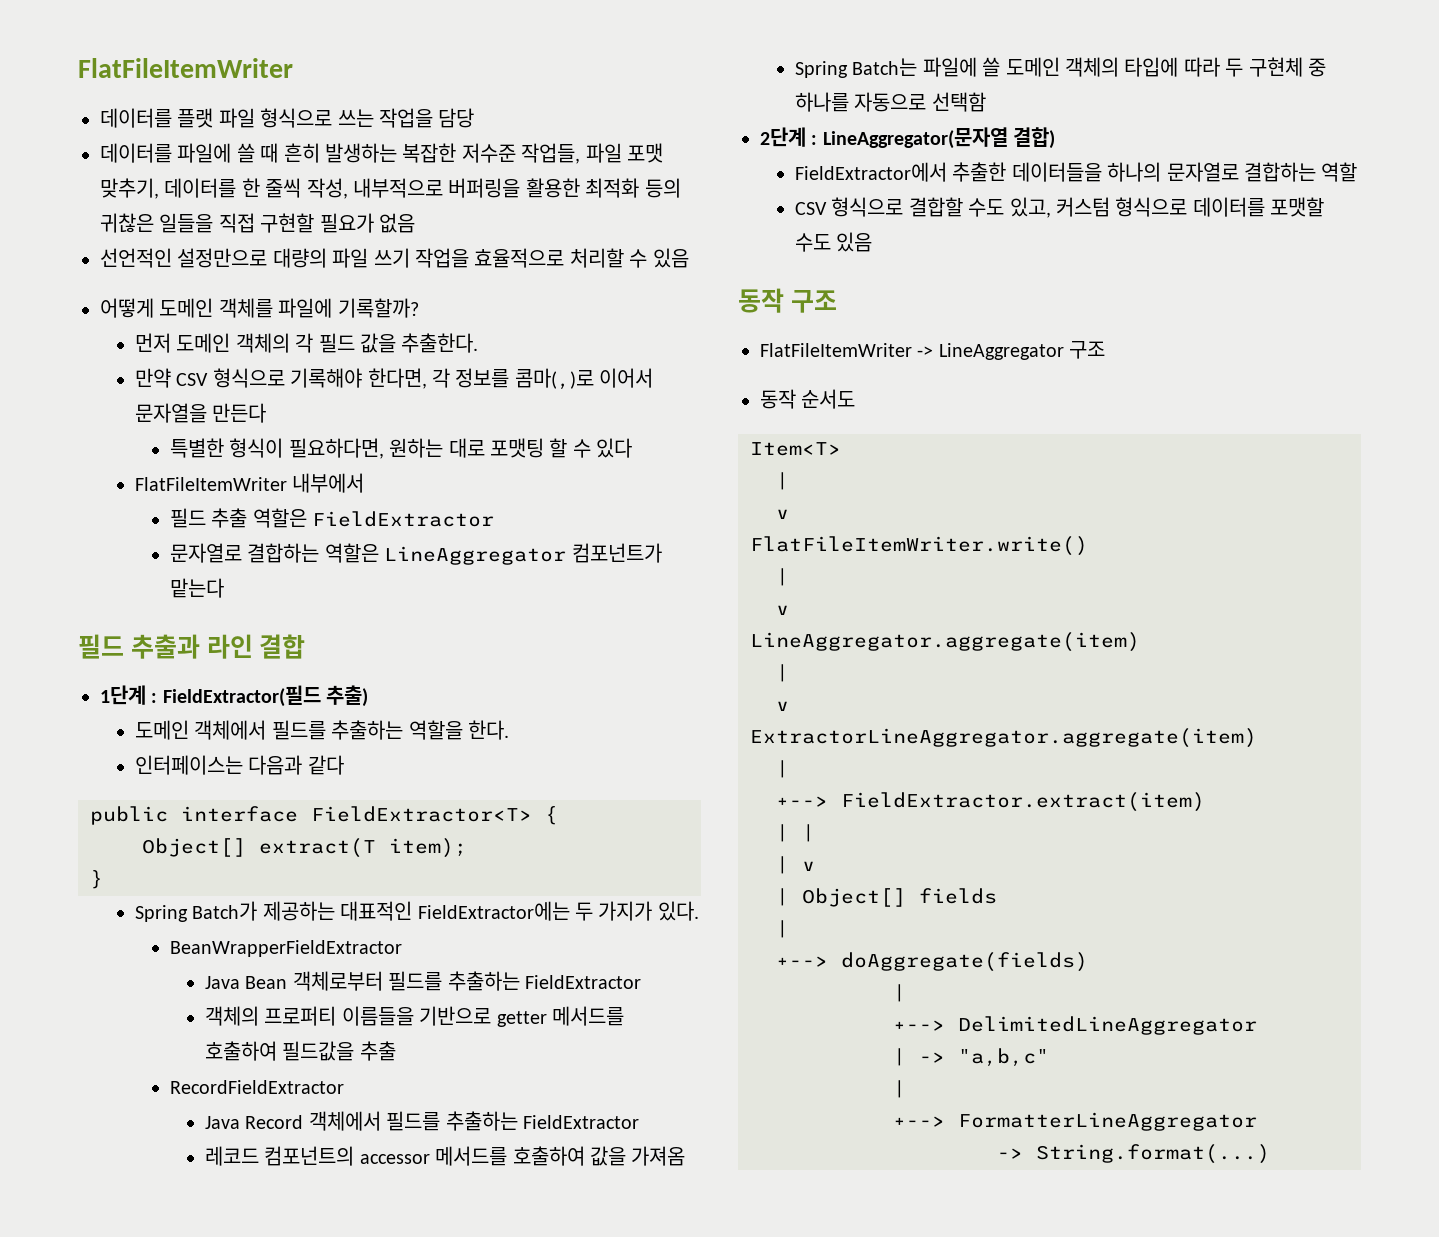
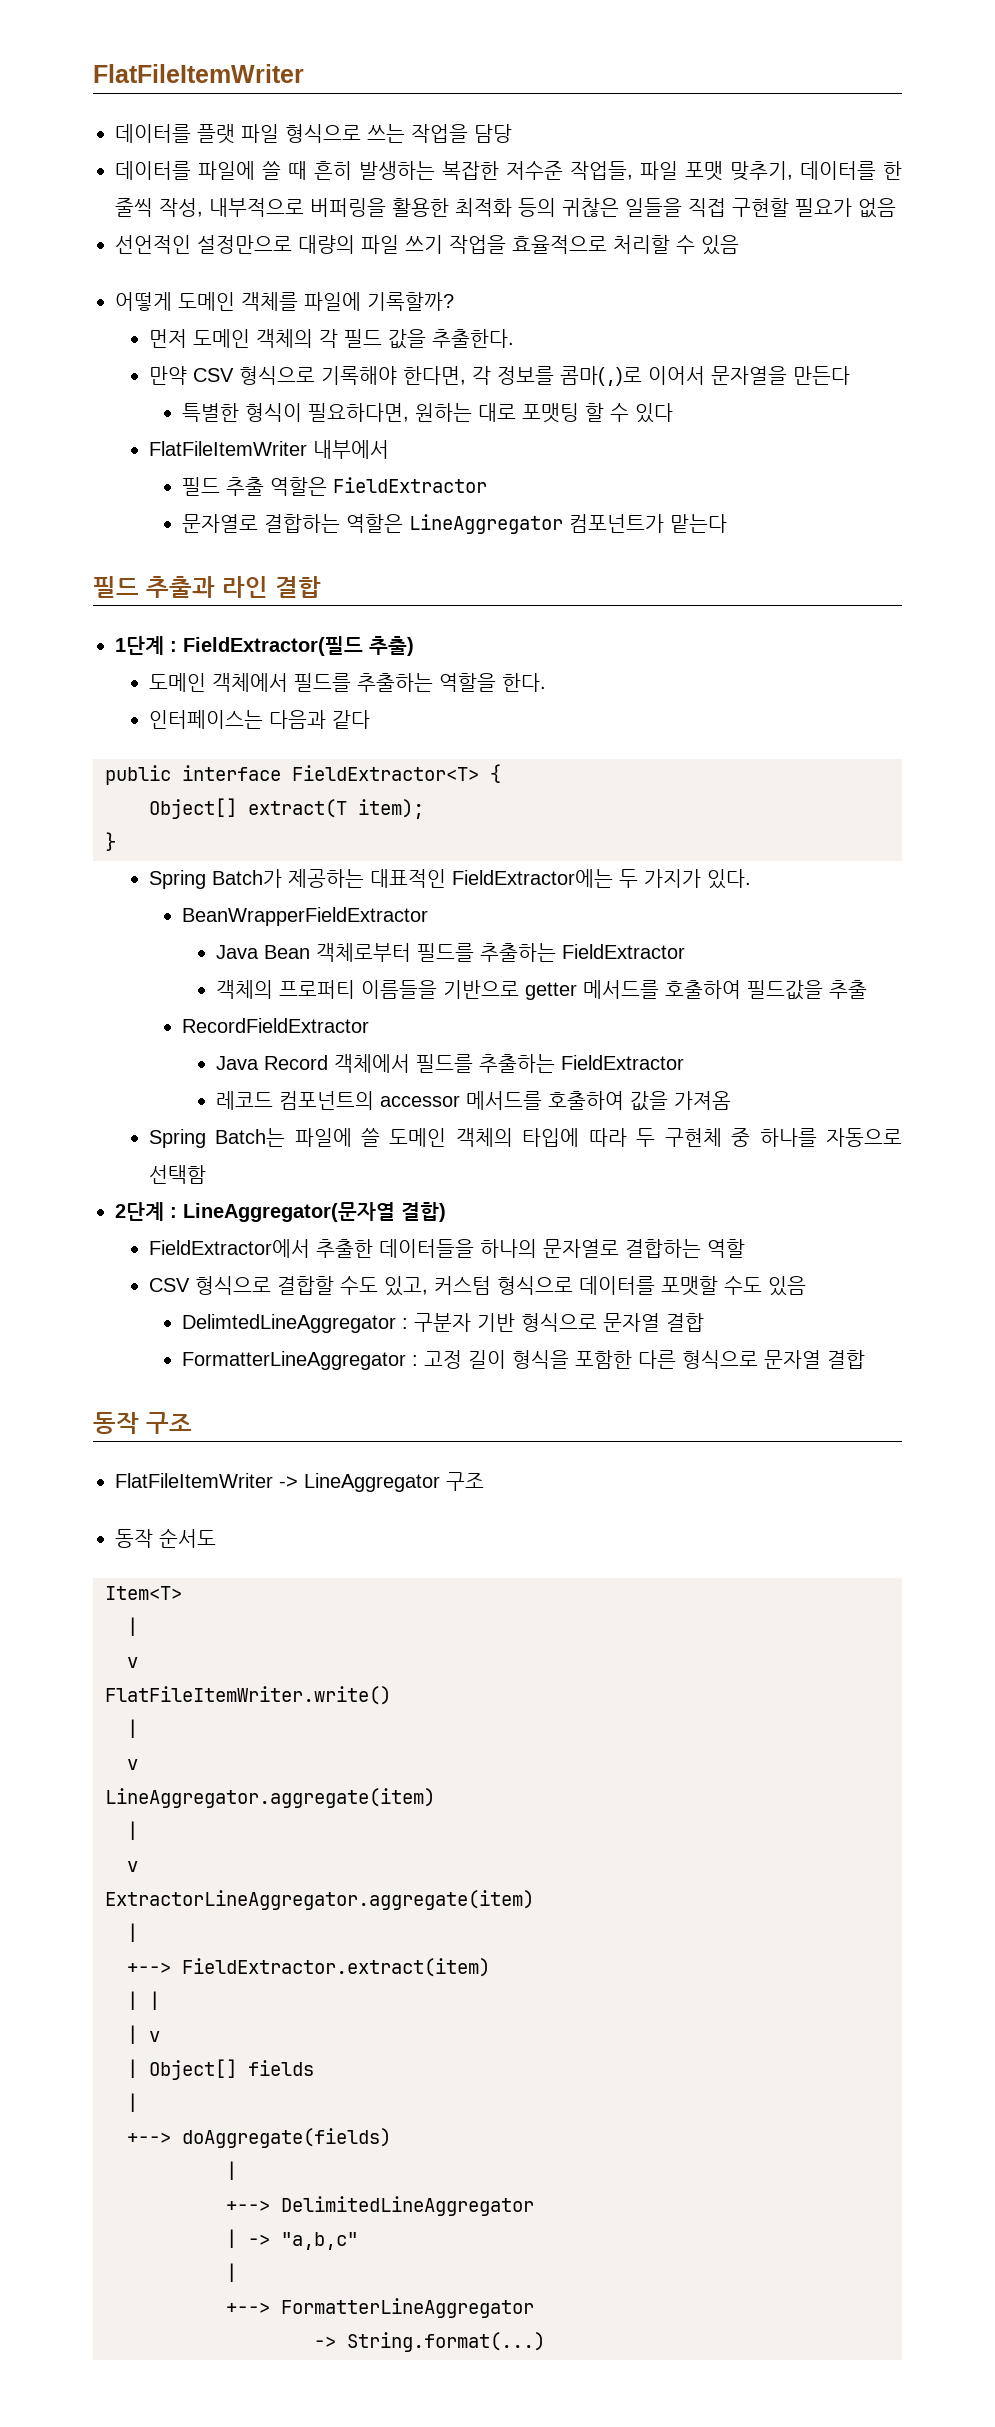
+ DelimtedLineAggregator : 구분자 기반 형식으로 문자열 결합
+ FormatterLineAggregator : 고정 길이 형식을 포함한 다른 형식으로 문자열 결합

